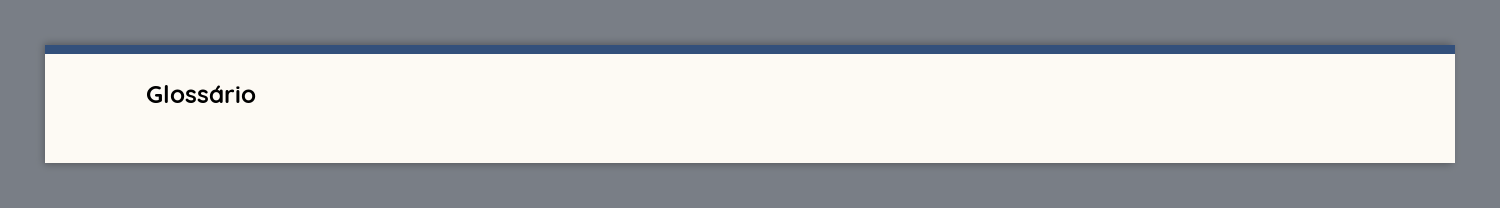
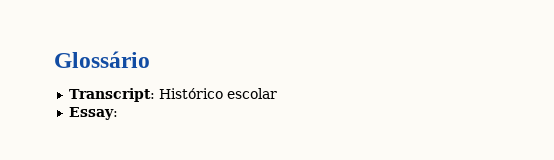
+ Transcript: Histórico escolar
+ Essay:

